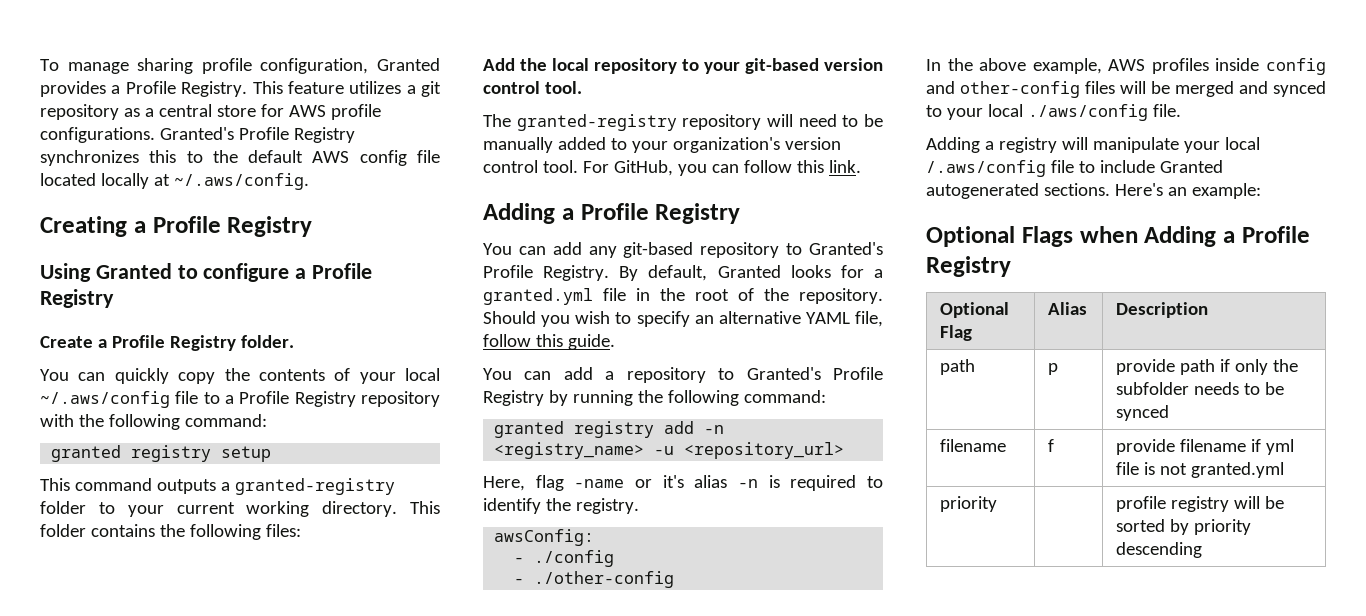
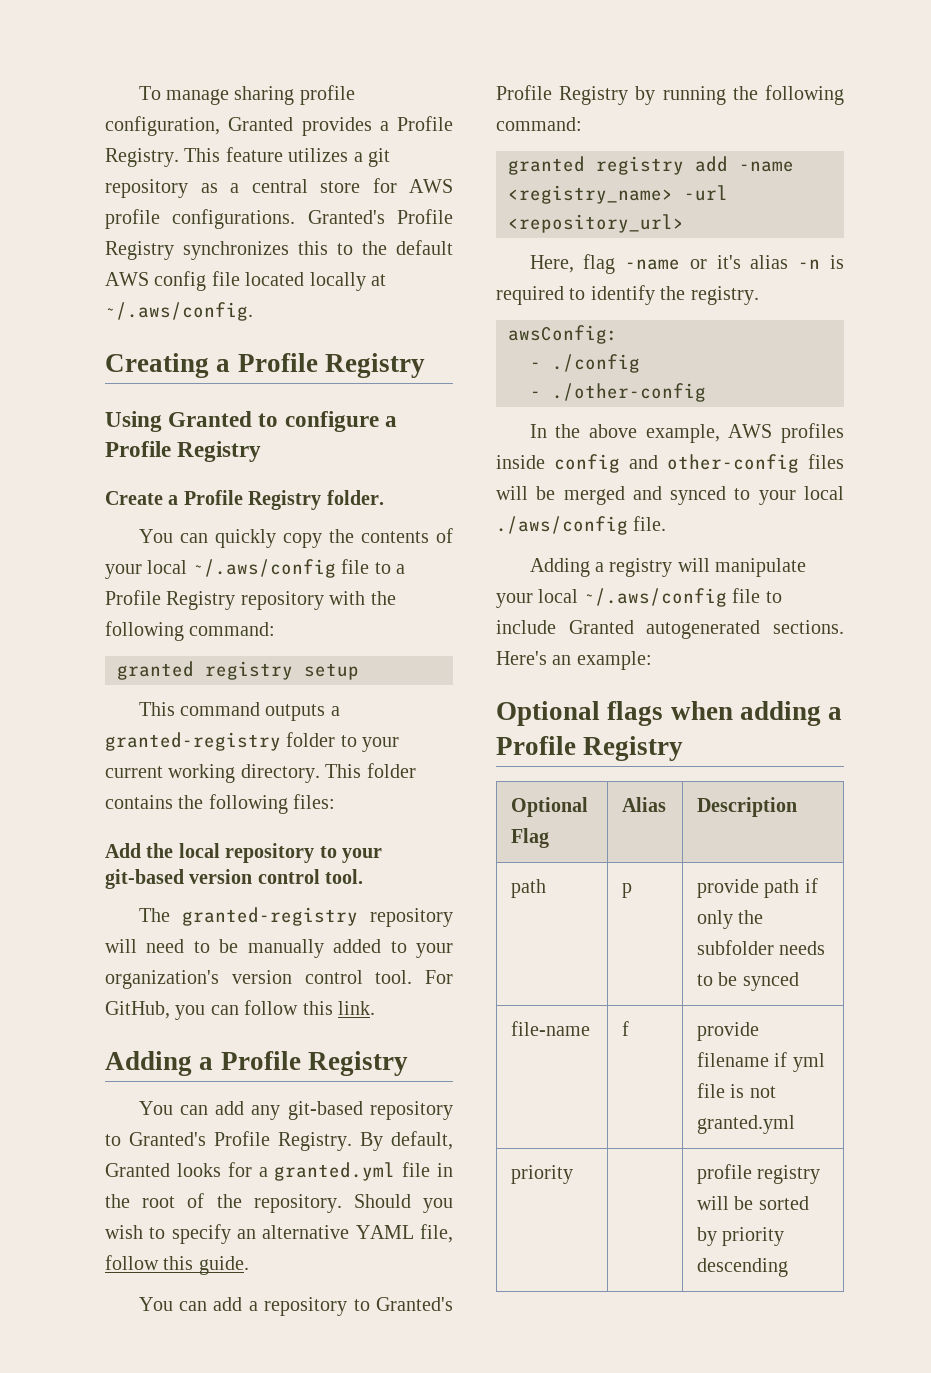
- granted registry add -n <registry_name> -u <repository_url>
+ granted registry add -name <registry_name> -url <repository_url>
- Adding a registry will manipulate your local /.aws/config file to include Granted autogenerated sections.
+ Adding a registry will manipulate your local ~/.aws/config file to include Granted autogenerated sections.
- Optional Flags when Adding a Profile Registry
+ Optional flags when adding a Profile Registry
- filename | f | provide filename if yml file is not granted.yml
+ file-name | f | provide filename if yml file is not granted.yml

